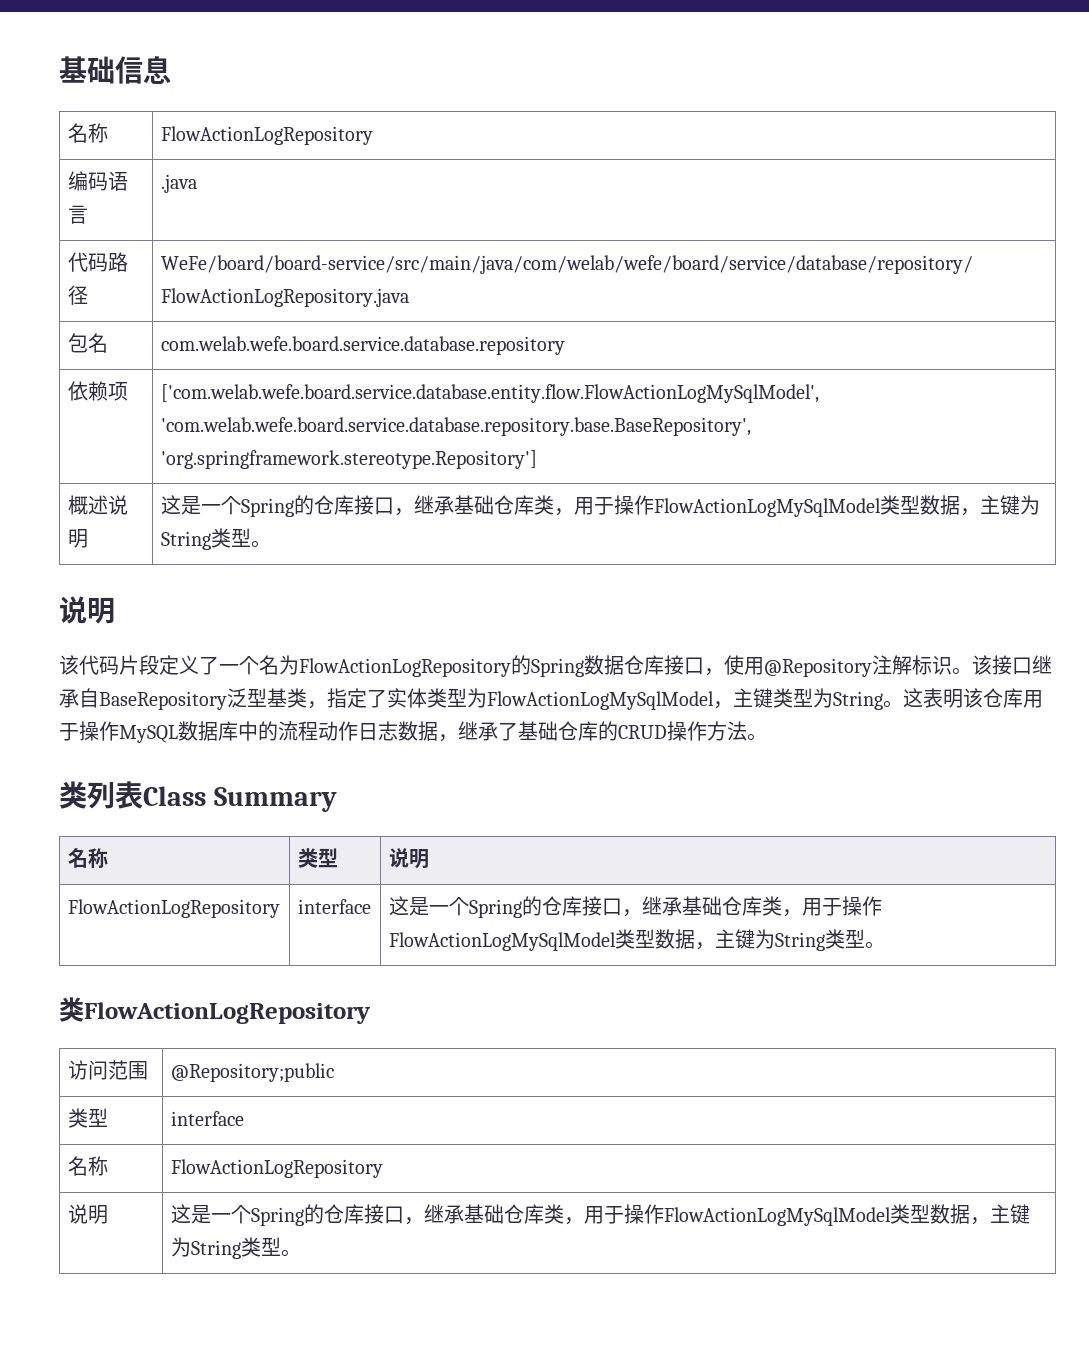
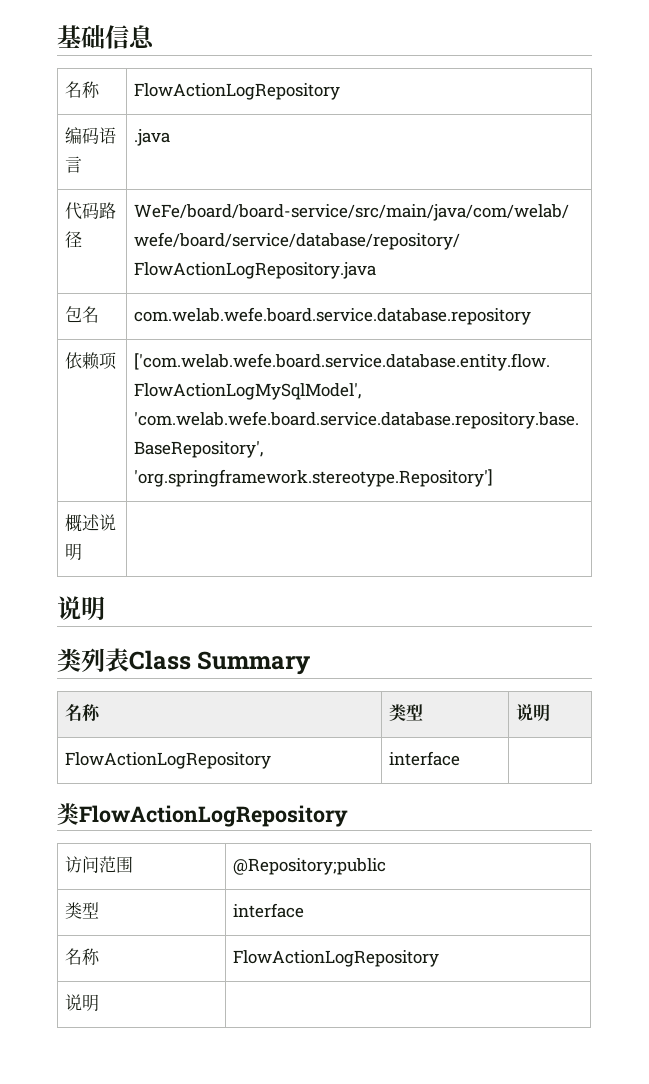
- 概述说明 | 这是一个Spring的仓库接口，继承基础仓库类，用于操作FlowActionLogMySqlModel类型数据，主键为String类型。
+ 概述说明 |
  说明
- 该代码片段定义了一个名为FlowActionLogRepository的Spring数据仓库接口，使用@Repository注解标识。该接口继承自BaseRepository泛型基类，指定了实体类型为FlowActionLogMySqlModel，主键类型为String。这表明该仓库用于操作MySQL数据库中的流程动作日志数据，继承了基础仓库的CRUD操作方法。
- FlowActionLogRepository | interface | 这是一个Spring的仓库接口，继承基础仓库类，用于操作FlowActionLogMySqlModel类型数据，主键为String类型。
+ FlowActionLogRepository | interface |
  类型 | interface
  名称 | FlowActionLogRepository
- 说明 | 这是一个Spring的仓库接口，继承基础仓库类，用于操作FlowActionLogMySqlModel类型数据，主键为String类型。
+ 说明 |

